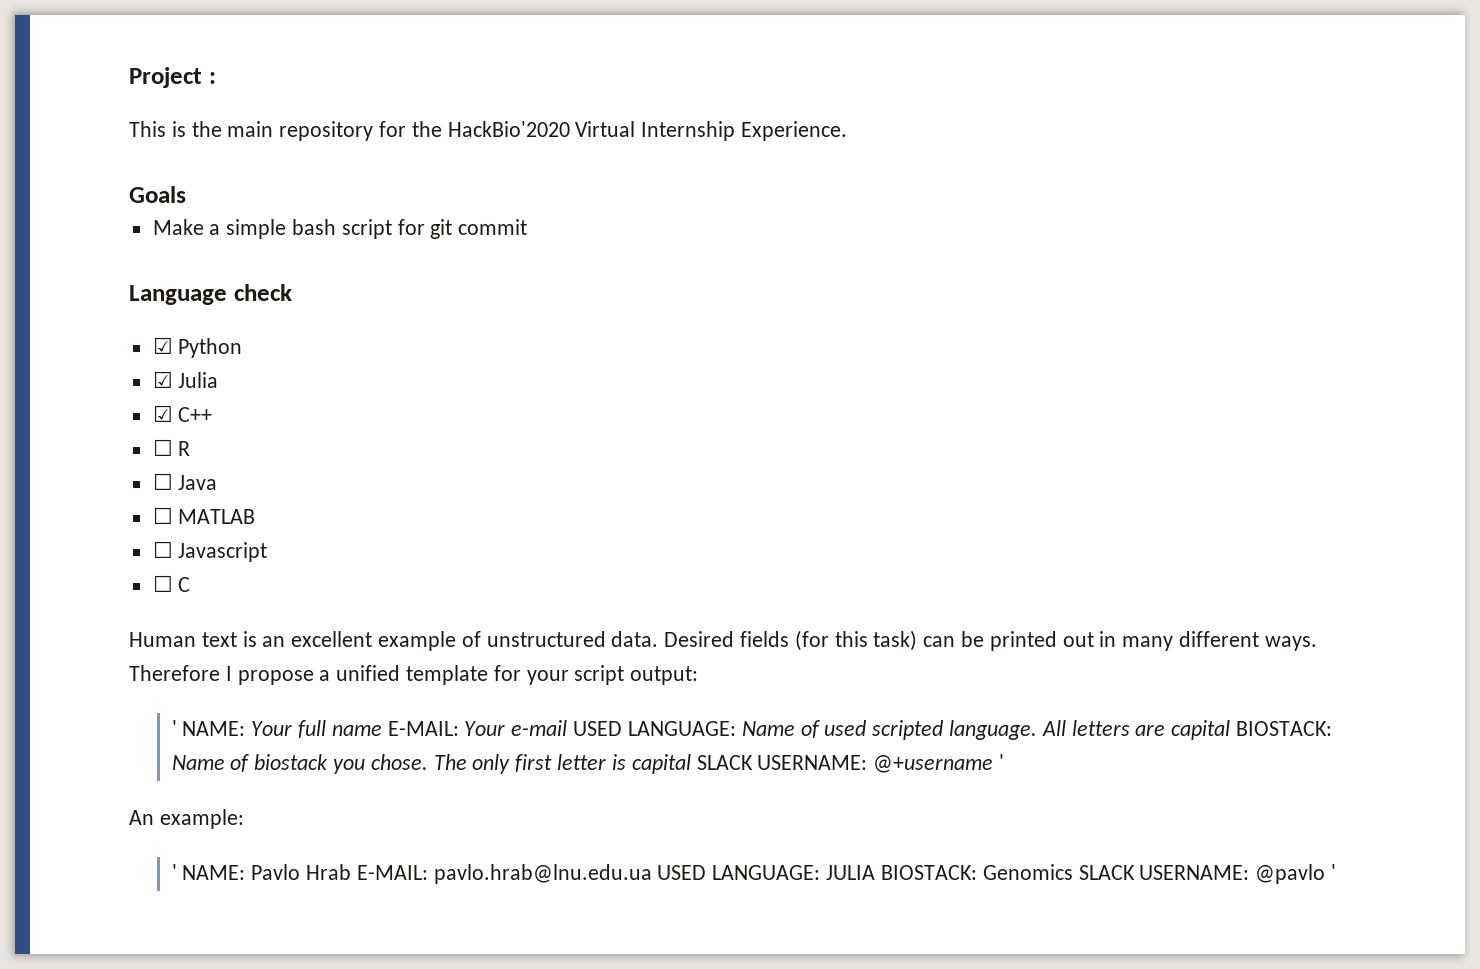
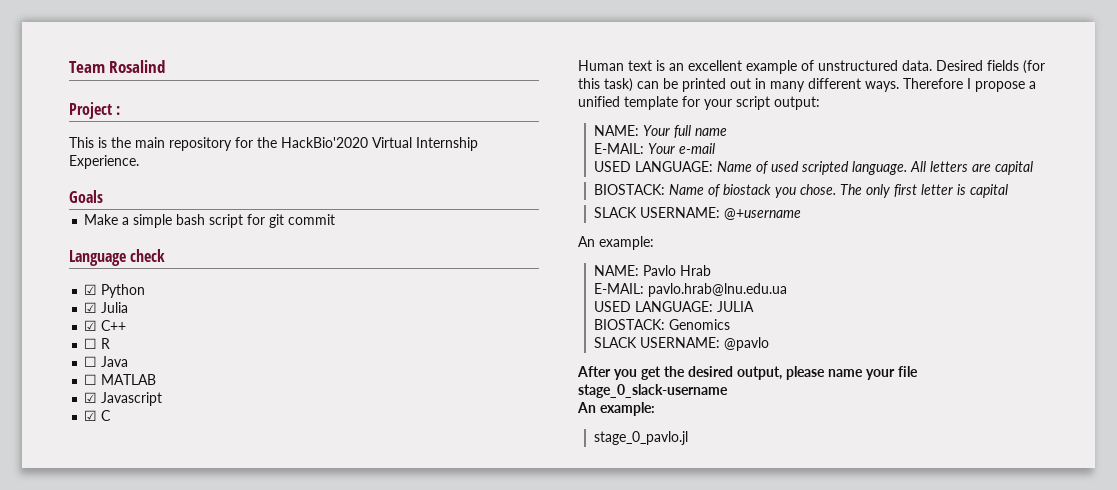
+ Team Rosalind
- ☐ Javascript
+ ☑ Javascript
- ☐ C
+ ☑ C
- ' NAME: Your full name E-MAIL: Your e-mail USED LANGUAGE: Name of used scripted language.
+ NAME: Your full name
+ E-MAIL: Your e-mail
+ USED LANGUAGE: Name of used scripted language.
- All letters are capital BIOSTACK: Name of biostack you chose.
+ All letters are capital
+ BIOSTACK: Name of biostack you chose.
- The only first letter is capital SLACK USERNAME: @+username '
+ The only first letter is capital
+ SLACK USERNAME: @+username
  An example:
- ' NAME: Pavlo Hrab E-MAIL: pavlo.hrab@lnu.edu.ua USED LANGUAGE: JULIA BIOSTACK: Genomics SLACK USERNAME: @pavlo '
+ NAME: Pavlo Hrab
+ E-MAIL: pavlo.hrab@lnu.edu.ua
+ USED LANGUAGE: JULIA
+ BIOSTACK: Genomics
+ SLACK USERNAME: @pavlo
+ After you get the desired output, please name your file stage_0_slack-username
+ An example:
+ stage_0_pavlo.jl

